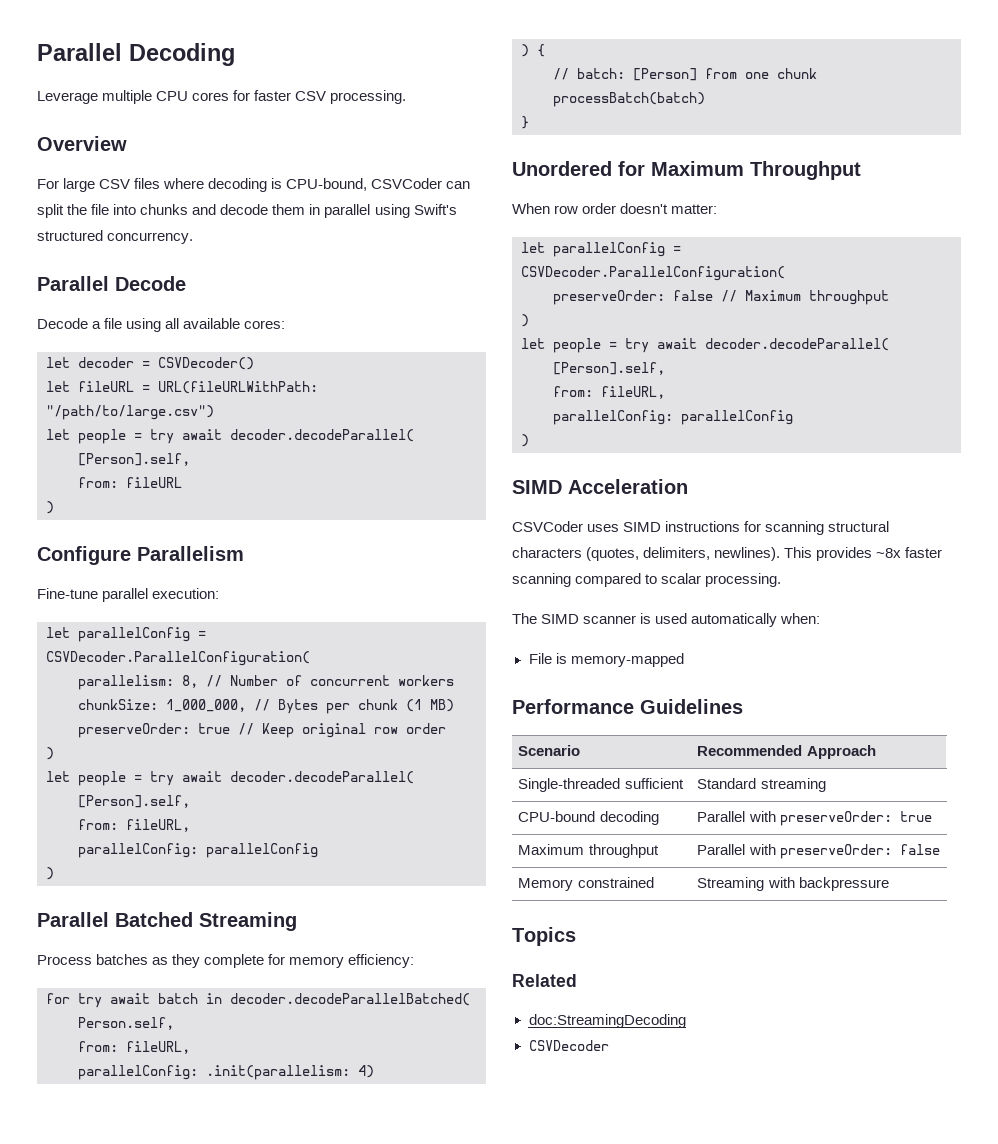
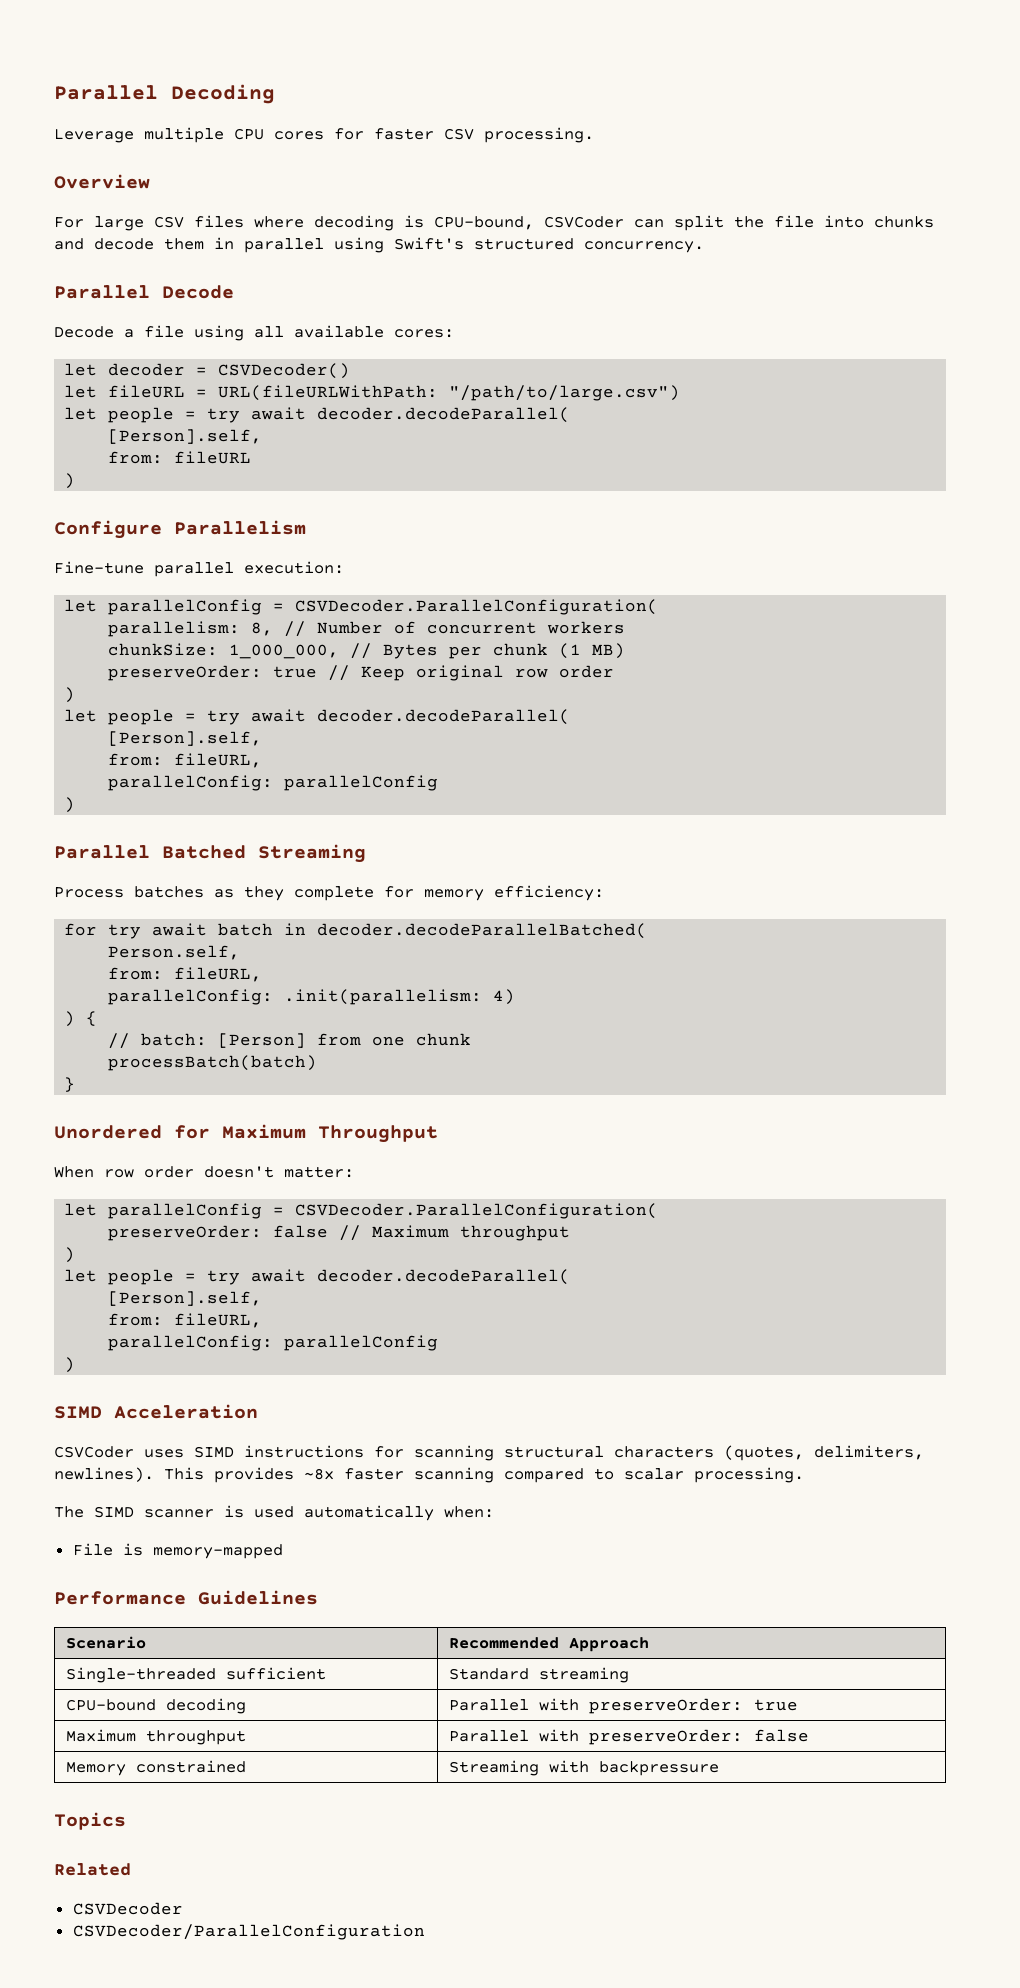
- doc:StreamingDecoding
  CSVDecoder
+ CSVDecoder/ParallelConfiguration

